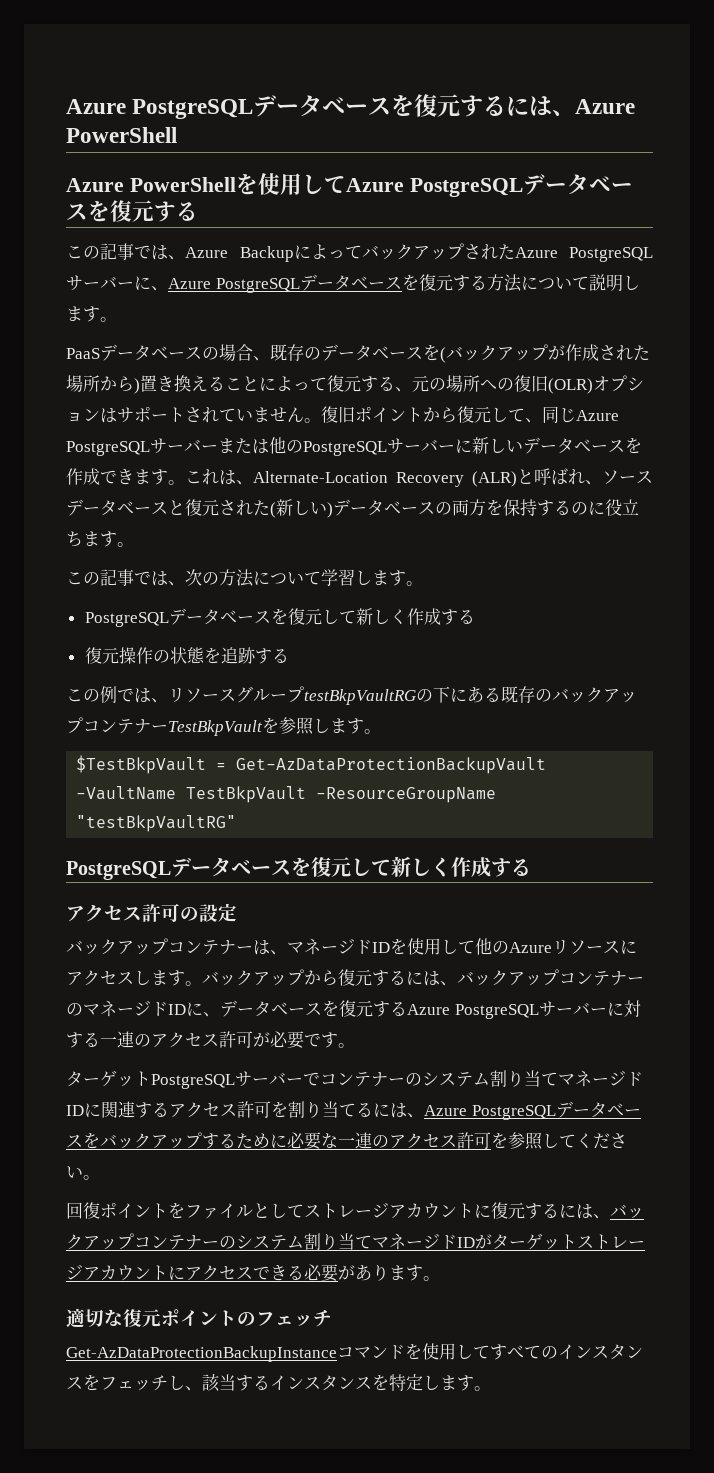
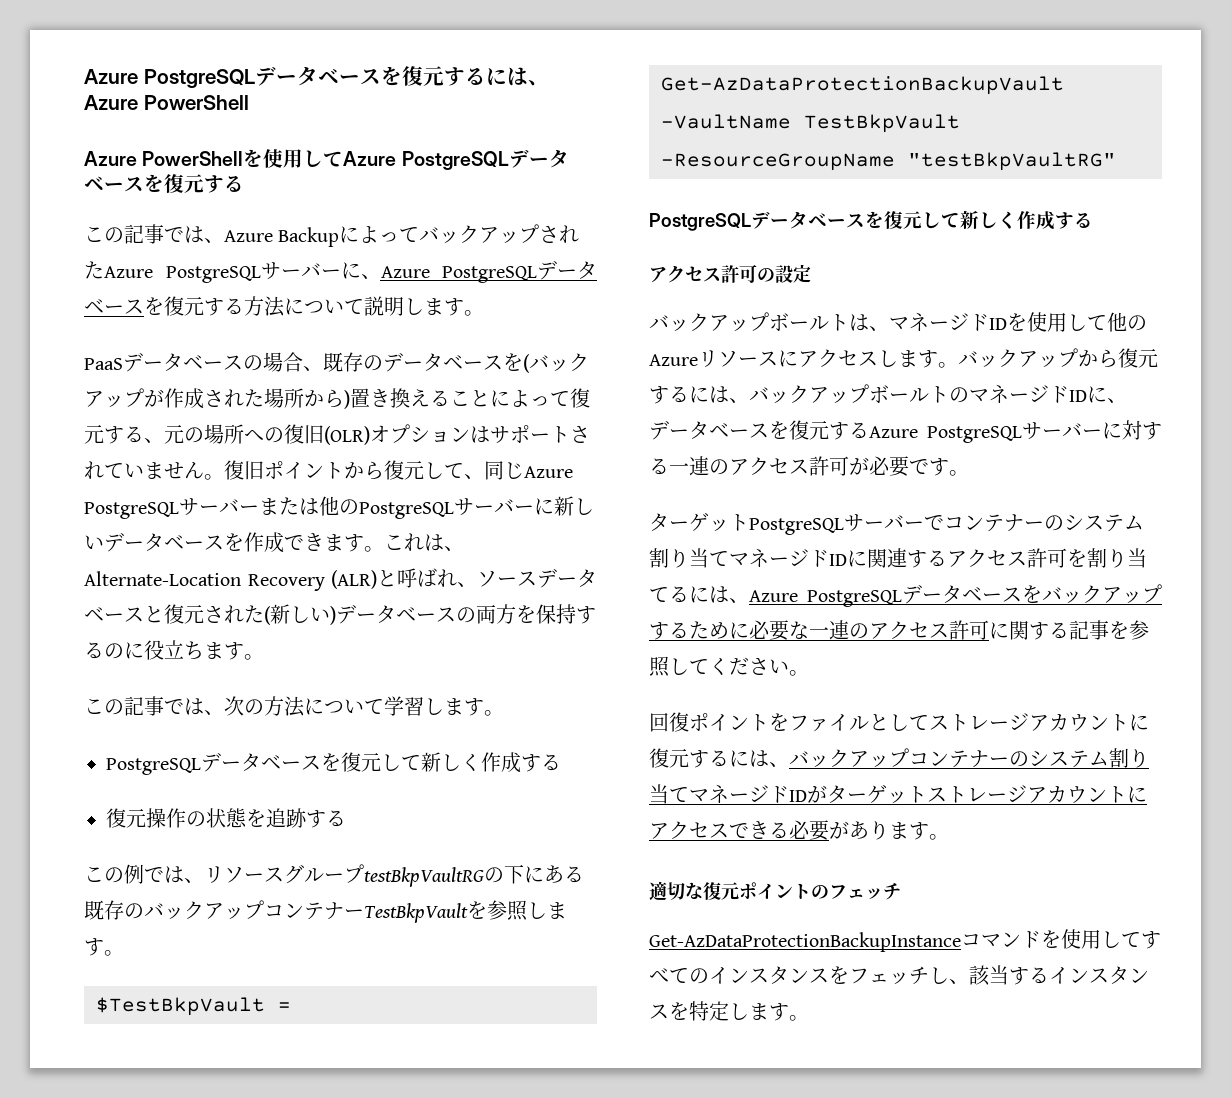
- バックアップコンテナーは、マネージドIDを使用して他のAzureリソースにアクセスします。
+ バックアップボールトは、マネージドIDを使用して他のAzureリソースにアクセスします。
- バックアップから復元するには、バックアップコンテナーのマネージドIDに、データベースを復元するAzure PostgreSQLサーバーに対する一連のアクセス許可が必要です。
+ バックアップから復元するには、バックアップボールトのマネージドIDに、データベースを復元するAzure PostgreSQLサーバーに対する一連のアクセス許可が必要です。
- ターゲットPostgreSQLサーバーでコンテナーのシステム割り当てマネージドIDに関連するアクセス許可を割り当てるには、Azure PostgreSQLデータベースをバックアップするために必要な一連のアクセス許可を参照してください。
+ ターゲットPostgreSQLサーバーでコンテナーのシステム割り当てマネージドIDに関連するアクセス許可を割り当てるには、Azure PostgreSQLデータベースをバックアップするために必要な一連のアクセス許可に関する記事を参照してください。

